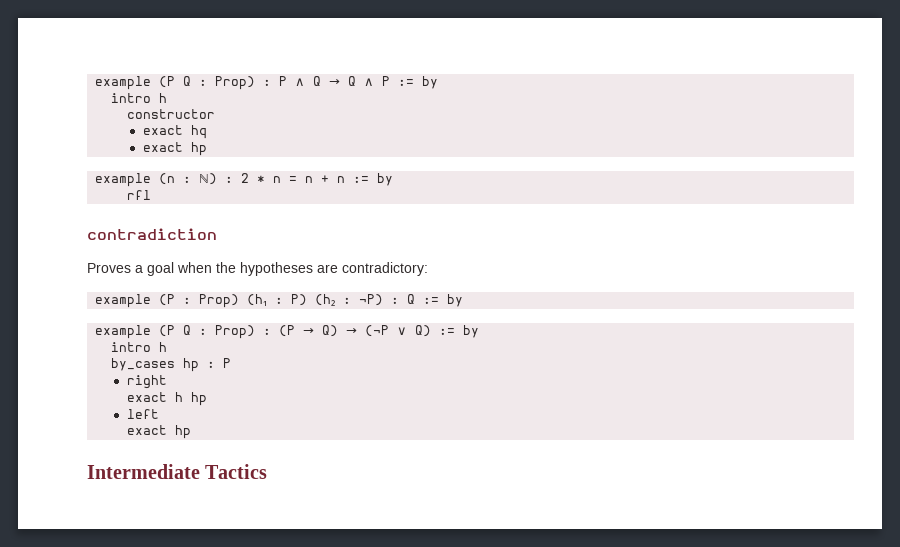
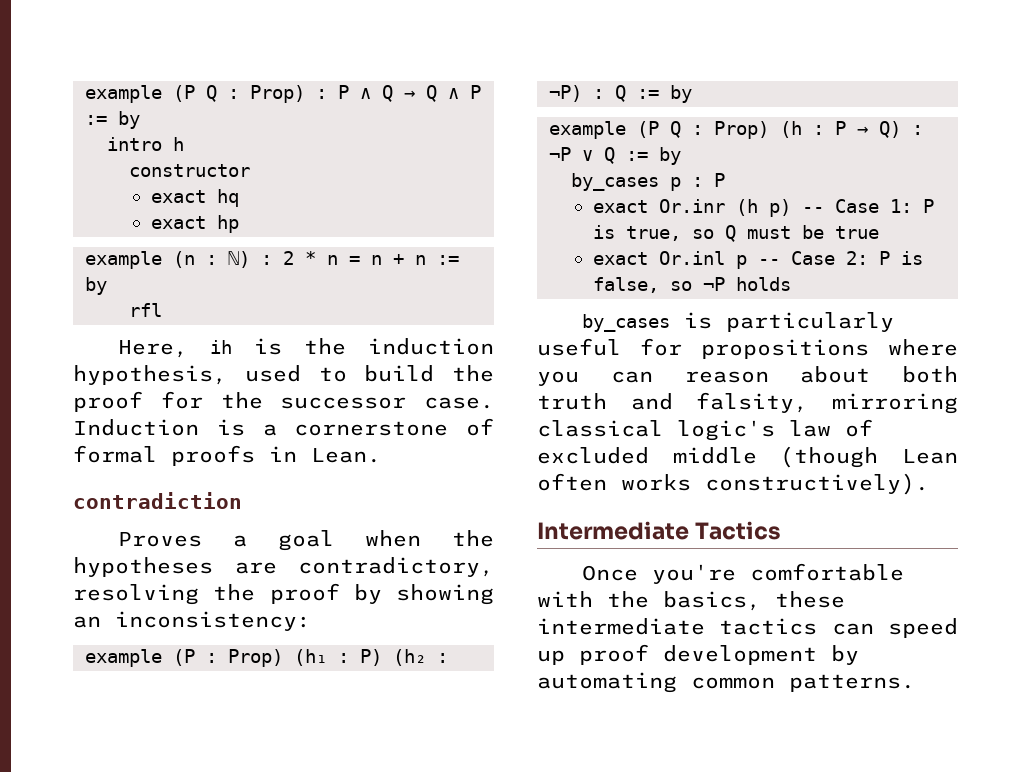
+ Here, ih is the induction hypothesis, used to build the proof for the successor case. Induction is a cornerstone of formal proofs in Lean.
- Proves a goal when the hypotheses are contradictory:
+ Proves a goal when the hypotheses are contradictory, resolving the proof by showing an inconsistency:
- example (P Q : Prop) : (P → Q) → (¬P ∨ Q) := by
- intro h
- by_cases hp : P
+ example (P Q : Prop) (h : P → Q) : ¬P ∨ Q := by
+ by_cases p : P
- right
- exact h hp
- left
- exact hp
+ exact Or.inr (h p) -- Case 1: P is true, so Q must be true
+ exact Or.inl p -- Case 2: P is false, so ¬P holds
+ by_cases is particularly useful for propositions where you can reason about both truth and falsity, mirroring classical logic's law of excluded middle (though Lean often works constructively).
  Intermediate Tactics
+ Once you're comfortable with the basics, these intermediate tactics can speed up proof development by automating common patterns.

